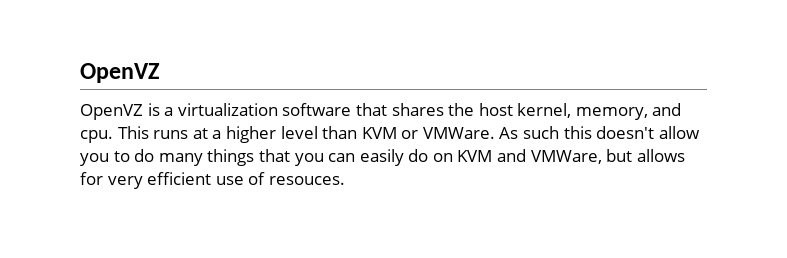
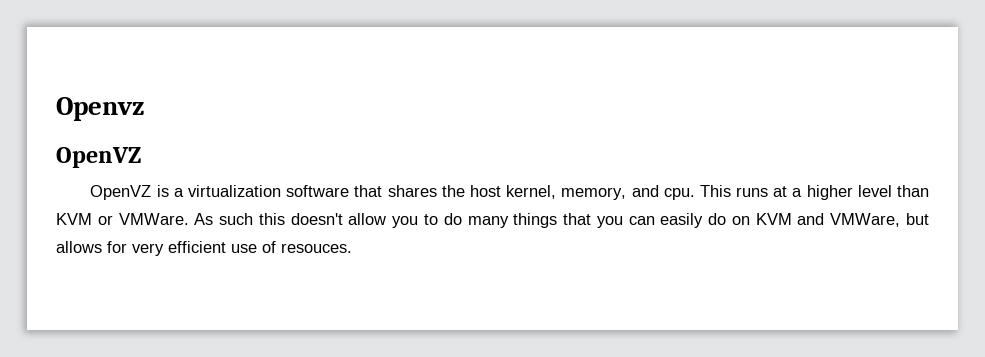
+ Openvz

